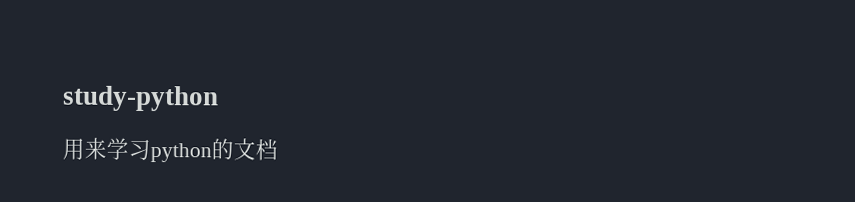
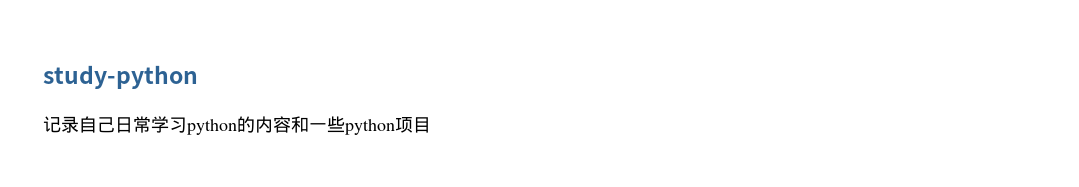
- 用来学习python的文档
+ 记录自己日常学习python的内容和一些python项目

